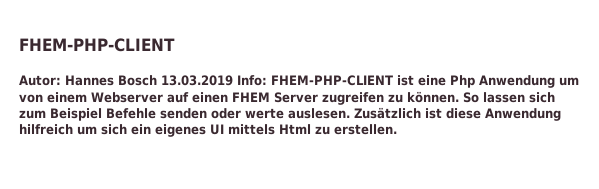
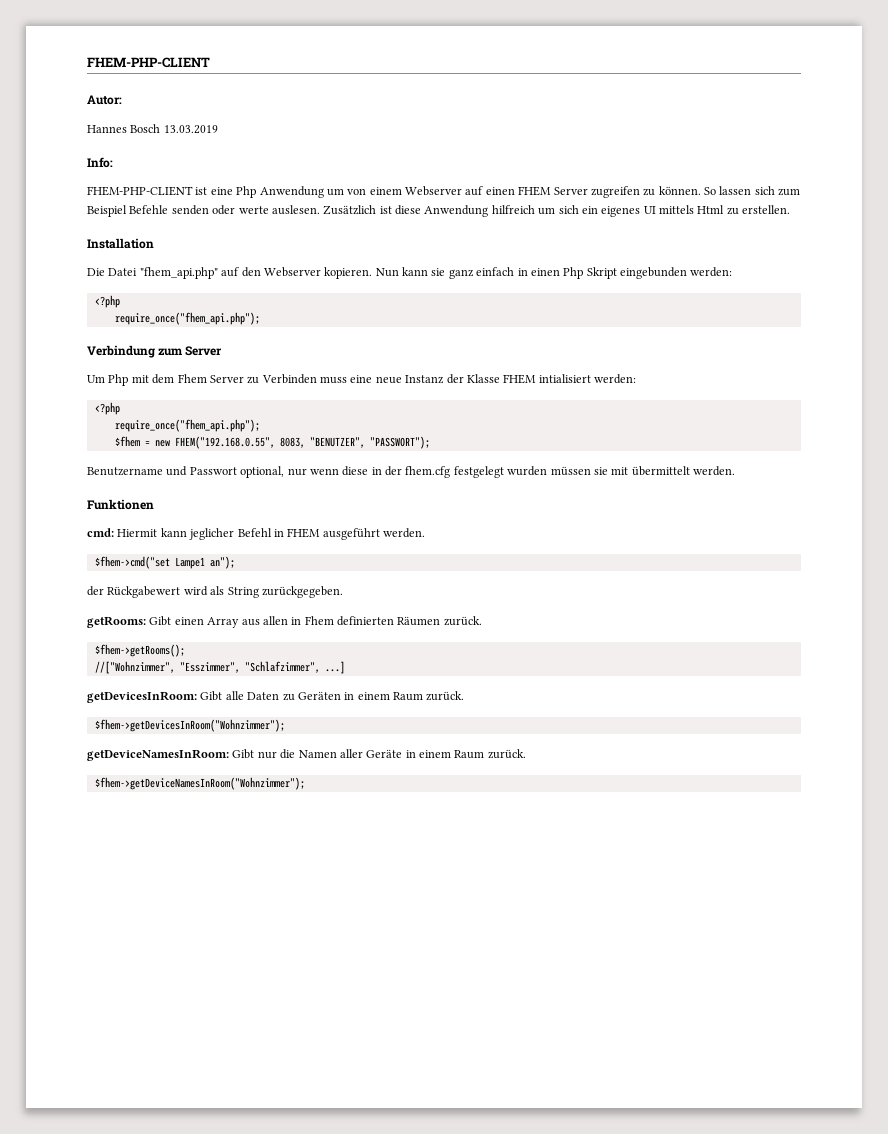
- Autor: Hannes Bosch 13.03.2019 Info: FHEM-PHP-CLIENT ist eine Php Anwendung um von einem Webserver auf einen FHEM Server zugreifen zu können.
+ Autor:
+ Hannes Bosch 13.03.2019
+ Info:
+ FHEM-PHP-CLIENT ist eine Php Anwendung um von einem Webserver auf einen FHEM Server zugreifen zu können.
+ Installation
+ Die Datei "fhem_api.php" auf den Webserver kopieren. Nun kann sie ganz einfach in einen Php Skript eingebunden werden:
+ <?php
+ require_once("fhem_api.php");
+ Verbindung zum Server
+ Um Php mit dem Fhem Server zu Verbinden muss eine neue Instanz der Klasse FHEM intialisiert werden:
+ <?php
+ require_once("fhem_api.php");
+ $fhem = new FHEM("192.168.0.55", 8083, "BENUTZER", "PASSWORT");
+ Benutzername und Passwort optional, nur wenn diese in der fhem.cfg festgelegt wurden müssen sie mit übermittelt werden.
+ Funktionen
+ cmd: Hiermit kann jeglicher Befehl in FHEM ausgeführt werden.
+ $fhem->cmd("set Lampe1 an");
+ der Rückgabewert wird als String zurückgegeben.
+ getRooms: Gibt einen Array aus allen in Fhem definierten Räumen zurück.
+ $fhem->getRooms();
+ //["Wohnzimmer", "Esszimmer", "Schlafzimmer", ...]
+ getDevicesInRoom: Gibt alle Daten zu Geräten in einem Raum zurück.
+ $fhem->getDevicesInRoom("Wohnzimmer");
+ getDeviceNamesInRoom: Gibt nur die Namen aller Geräte in einem Raum zurück.
+ $fhem->getDeviceNamesInRoom("Wohnzimmer");

